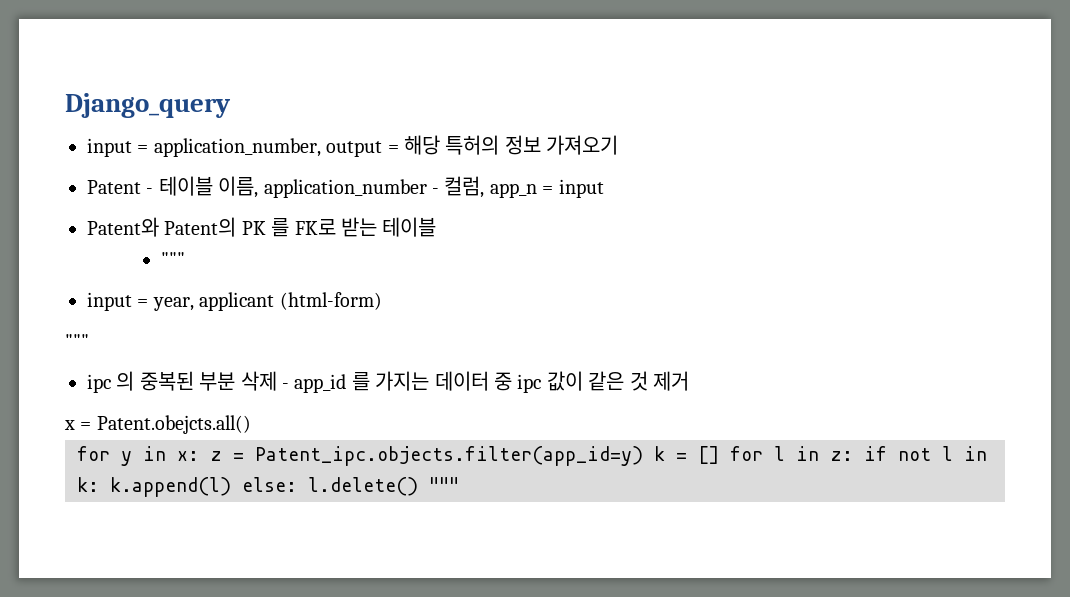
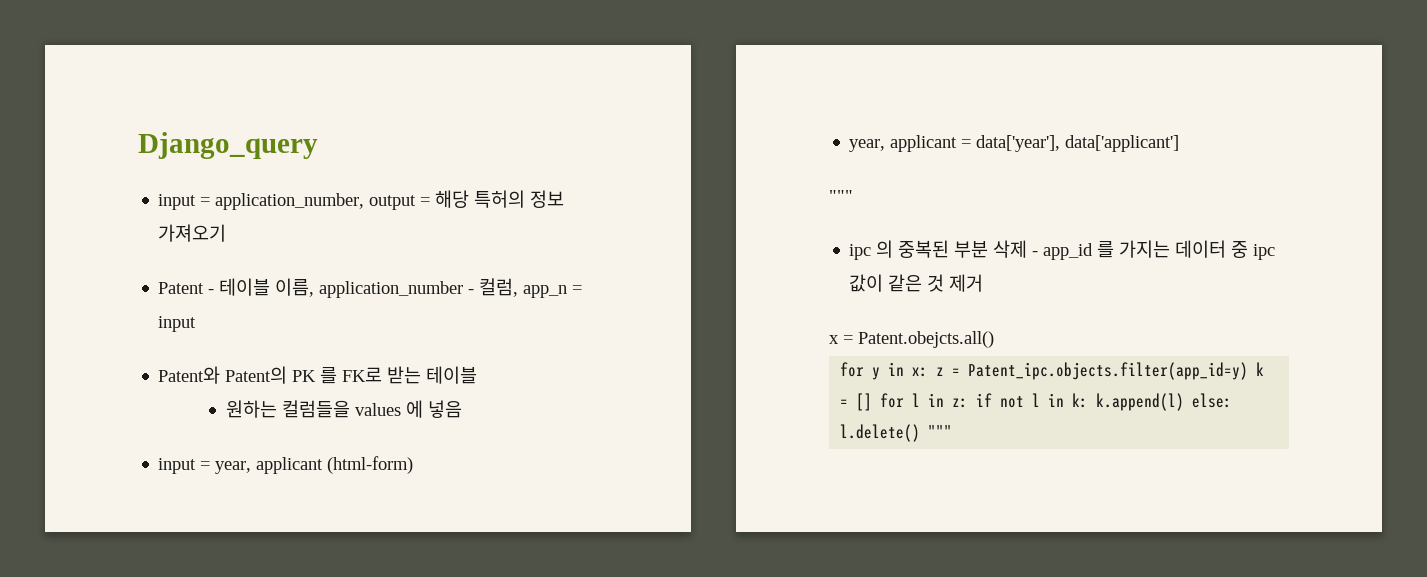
  Patent와 Patent의 PK 를 FK로 받는 테이블
- """
+ 원하는 컬럼들을 values 에 넣음
+ year, applicant = data['year'], data['applicant']

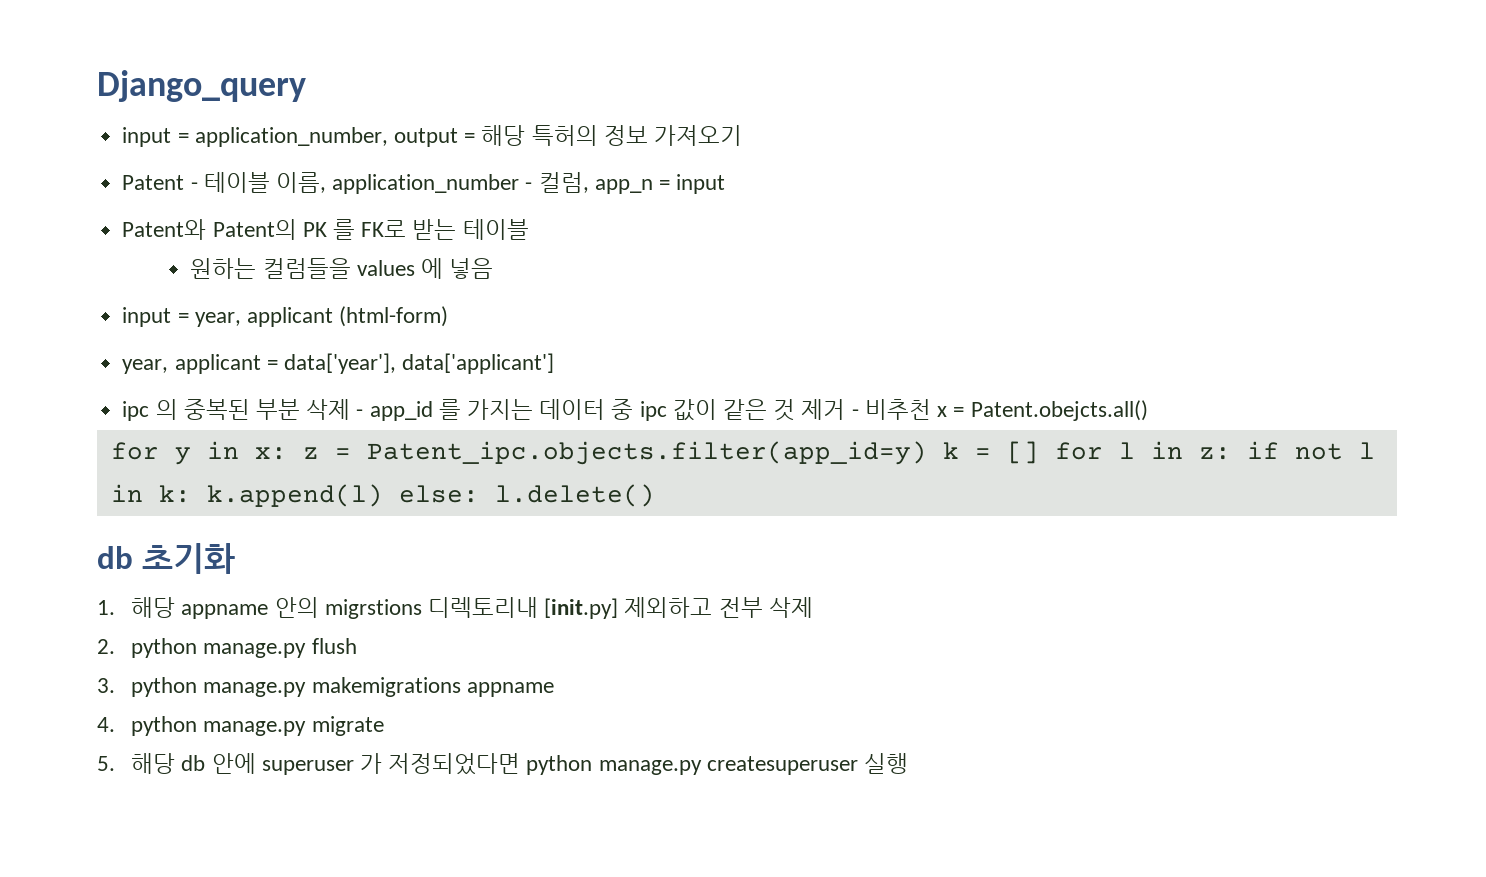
  year, applicant = data['year'], data['applicant']
- """
- ipc 의 중복된 부분 삭제 - app_id 를 가지는 데이터 중 ipc 값이 같은 것 제거
- x = Patent.obejcts.all()
+ ipc 의 중복된 부분 삭제 - app_id 를 가지는 데이터 중 ipc 값이 같은 것 제거 - 비추천 x = Patent.obejcts.all()
- for y in x: z = Patent_ipc.objects.filter(app_id=y) k = [] for l in z: if not l in k: k.append(l) else: l.delete() """
+ for y in x: z = Patent_ipc.objects.filter(app_id=y) k = [] for l in z: if not l in k: k.append(l) else: l.delete()
+ db 초기화
+ 1. 해당 appname 안의 migrstions 디렉토리내 [init.py] 제외하고 전부 삭제
+ 2. python manage.py flush
+ 3. python manage.py makemigrations appname
+ 4. python manage.py migrate
+ 5. 해당 db 안에 superuser 가 저정되었다면 python manage.py createsuperuser 실행

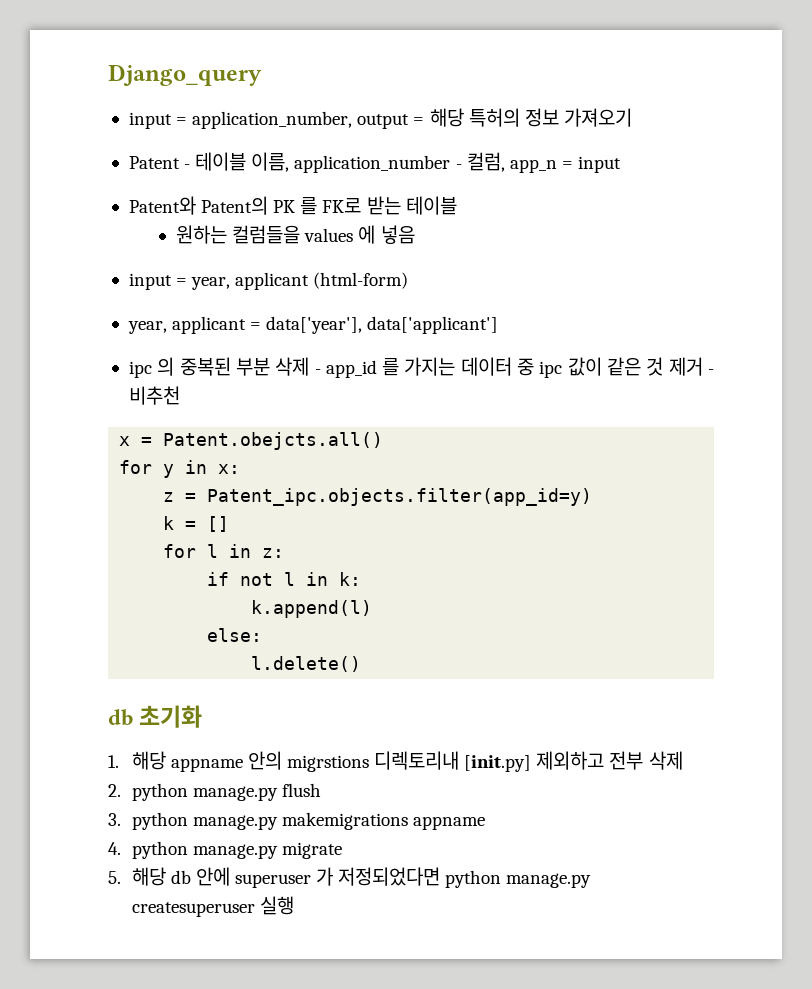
- ipc 의 중복된 부분 삭제 - app_id 를 가지는 데이터 중 ipc 값이 같은 것 제거 - 비추천 x = Patent.obejcts.all()
+ ipc 의 중복된 부분 삭제 - app_id 를 가지는 데이터 중 ipc 값이 같은 것 제거 - 비추천
+ x = Patent.obejcts.all()
- for y in x: z = Patent_ipc.objects.filter(app_id=y) k = [] for l in z: if not l in k: k.append(l) else: l.delete()
+ for y in x:
+ z = Patent_ipc.objects.filter(app_id=y)
+ k = []
+ for l in z:
+ if not l in k:
+ k.append(l)
+ else:
+ l.delete()

